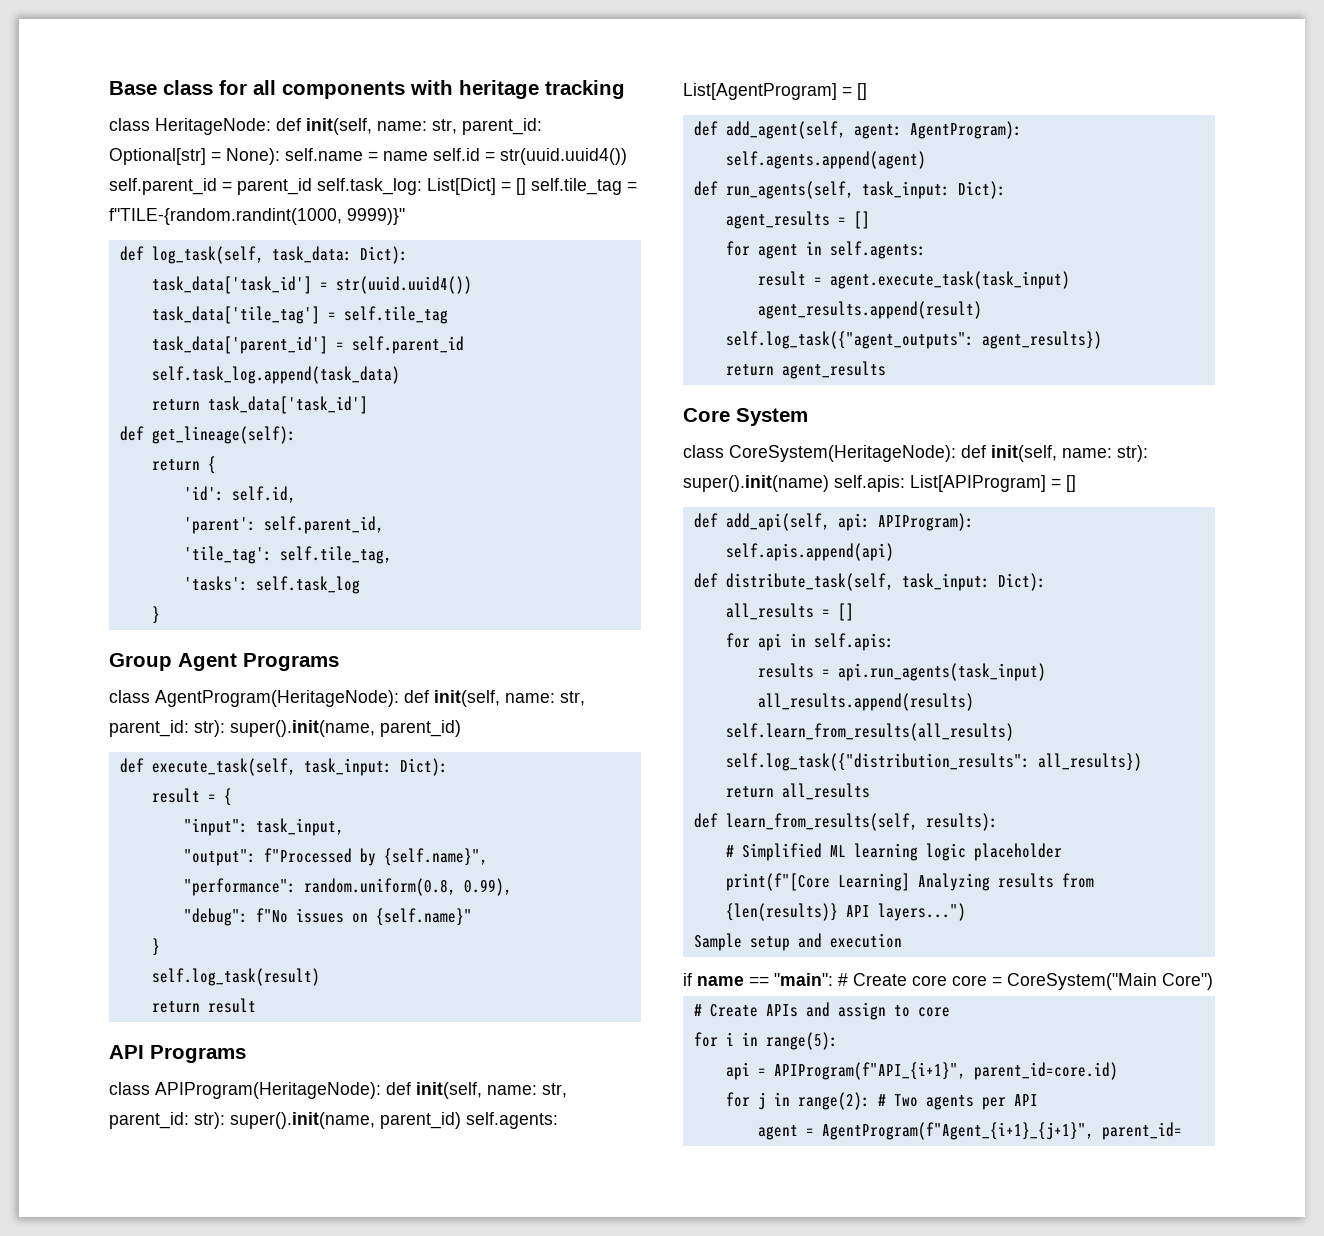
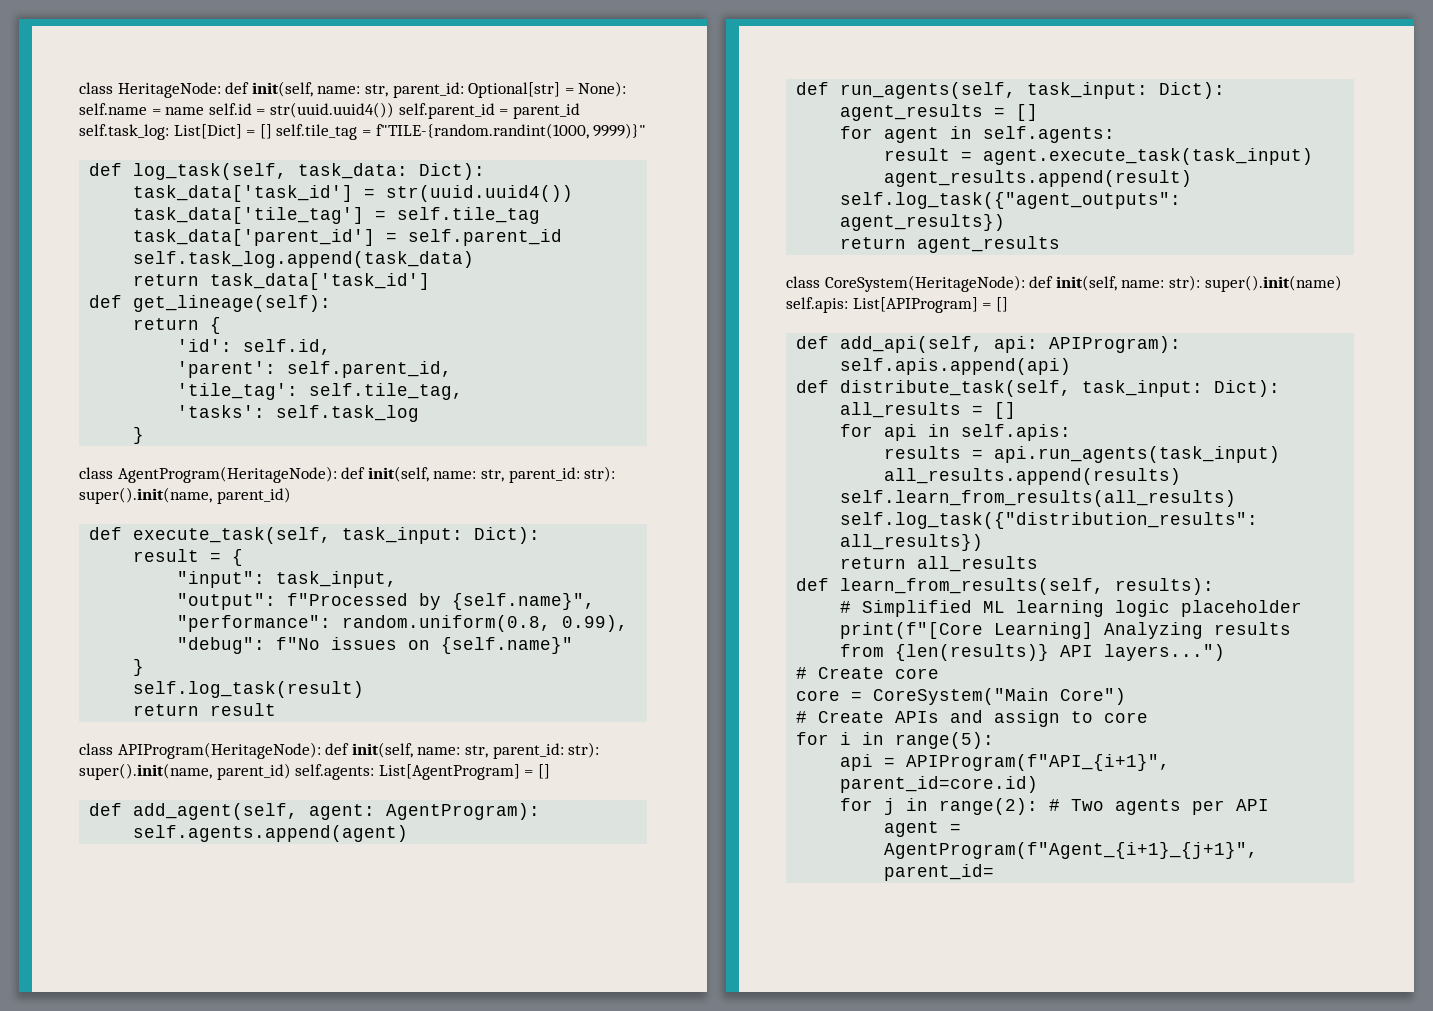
- Base class for all components with heritage tracking
- Group Agent Programs
- API Programs
- Core System
- Sample setup and execution
- if name == "main": # Create core core = CoreSystem("Main Core")
+ # Create core
+ core = CoreSystem("Main Core")

